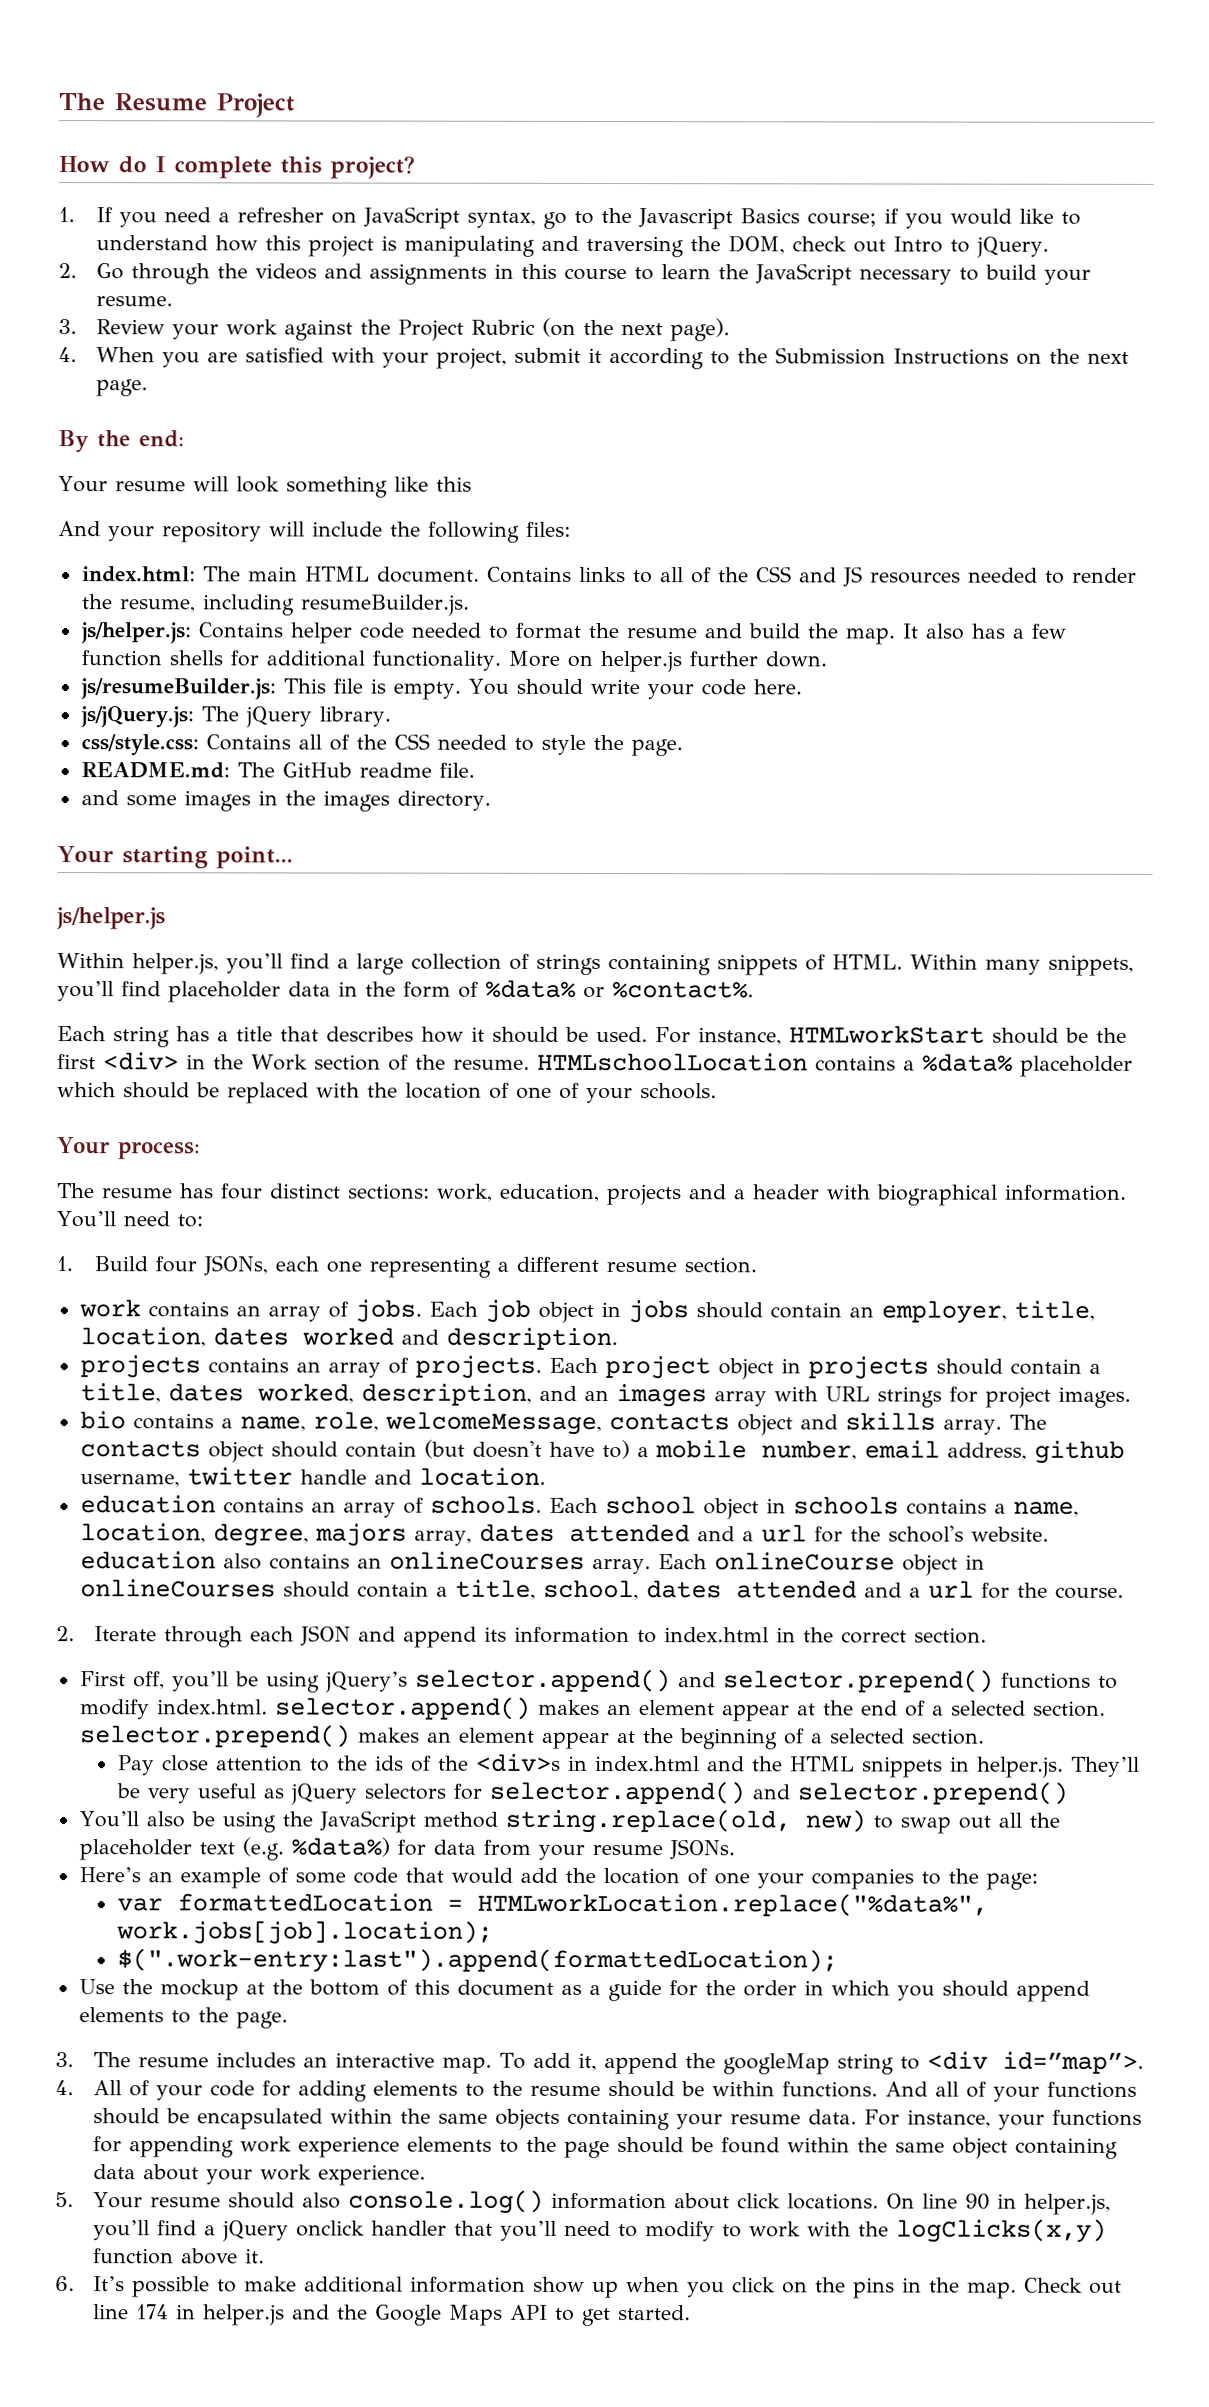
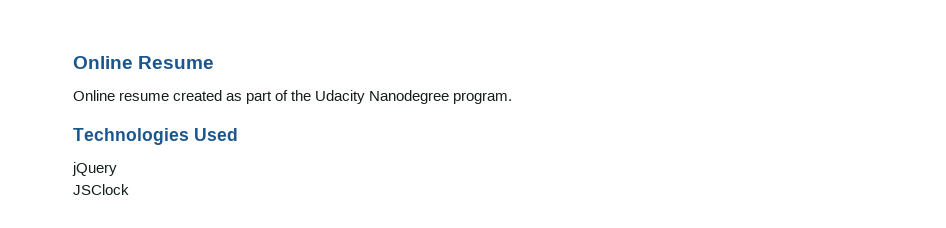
- The Resume Project
- How do I complete this project?
- 1. If you need a refresher on JavaScript syntax, go to the Javascript Basics course; if you would like to understand how this project is manipulating and traversing the DOM, check out Intro to jQuery.
- 2. Go through the videos and assignments in this course to learn the JavaScript necessary to build your resume.
- 3. Review your work against the Project Rubric (on the next page).
- 4. When you are satisfied with your project, submit it according to the Submission Instructions on the next page.
- By the end:
- Your resume will look something like this
- And your repository will include the following files:
- index.html: The main HTML document. Contains links to all of the CSS and JS resources needed to render the resume, including resumeBuilder.js.
- js/helper.js: Contains helper code needed to format the resume and build the map. It also has a few function shells for additional functionality. More on helper.js further down.
- js/resumeBuilder.js: This file is empty. You should write your code here.
- js/jQuery.js: The jQuery library.
- css/style.css: Contains all of the CSS needed to style the page.
- README.md: The GitHub readme file.
- and some images in the images directory.
- Your starting point...
- js/helper.js
- Within helper.js, you’ll find a large collection of strings containing snippets of HTML. Within many snippets, you’ll find placeholder data in the form of %data% or %contact%.
- Each string has a title that describes how it should be used. For instance, HTMLworkStart should be the first <div> in the Work section of the resume. HTMLschoolLocation contains a %data% placeholder which should be replaced with the location of one of your schools.
- Your process:
- The resume has four distinct sections: work, education, projects and a header with biographical information. You’ll need to:
- 1. Build four JSONs, each one representing a different resume section.
- work contains an array of jobs. Each job object in jobs should contain an employer, title, location, dates worked and description.
- projects contains an array of projects. Each project object in projects should contain a title, dates worked, description, and an images array with URL strings for project images.
- bio contains a name, role, welcomeMessage, contacts object and skills array. The contacts object should contain (but doesn't have to) a mobile number, email address, github username, twitter handle and location.
- education contains an array of schools. Each school object in schools contains a name, location, degree, majors array, dates attended and a url for the school's website. education also contains an onlineCourses array. Each onlineCourse object in onlineCourses should contain a title, school, dates attended and a url for the course.
- 2. Iterate through each JSON and append its information to index.html in the correct section.
- First off, you’ll be using jQuery’s selector.append() and selector.prepend() functions to modify index.html. selector.append() makes an element appear at the end of a selected section. selector.prepend() makes an element appear at the beginning of a selected section.
- Pay close attention to the ids of the <div>s in index.html and the HTML snippets in helper.js. They’ll be very useful as jQuery selectors for selector.append() and selector.prepend()
- You’ll also be using the JavaScript method string.replace(old, new) to swap out all the placeholder text (e.g. %data%) for data from your resume JSONs.
- Here’s an example of some code that would add the location of one your companies to the page:
- var formattedLocation = HTMLworkLocation.replace("%data%", work.jobs[job].location);
- $(".work-entry:last").append(formattedLocation);
- Use the mockup at the bottom of this document as a guide for the order in which you should append elements to the page.
- 3. The resume includes an interactive map. To add it, append the googleMap string to <div id=”map”>.
- 4. All of your code for adding elements to the resume should be within functions. And all of your functions should be encapsulated within the same objects containing your resume data. For instance, your functions for appending work experience elements to the page should be found within the same object containing data about your work experience.
- 5. Your resume should also console.log() information about click locations. On line 90 in helper.js, you’ll find a jQuery onclick handler that you’ll need to modify to work with the logClicks(x,y) function above it.
- 6. It’s possible to make additional information show up when you click on the pins in the map. Check out line 174 in helper.js and the Google Maps API to get started.
+ Online Resume
+ Online resume created as part of the Udacity Nanodegree program.
+ Technologies Used
+ jQuery
+ JSClock

